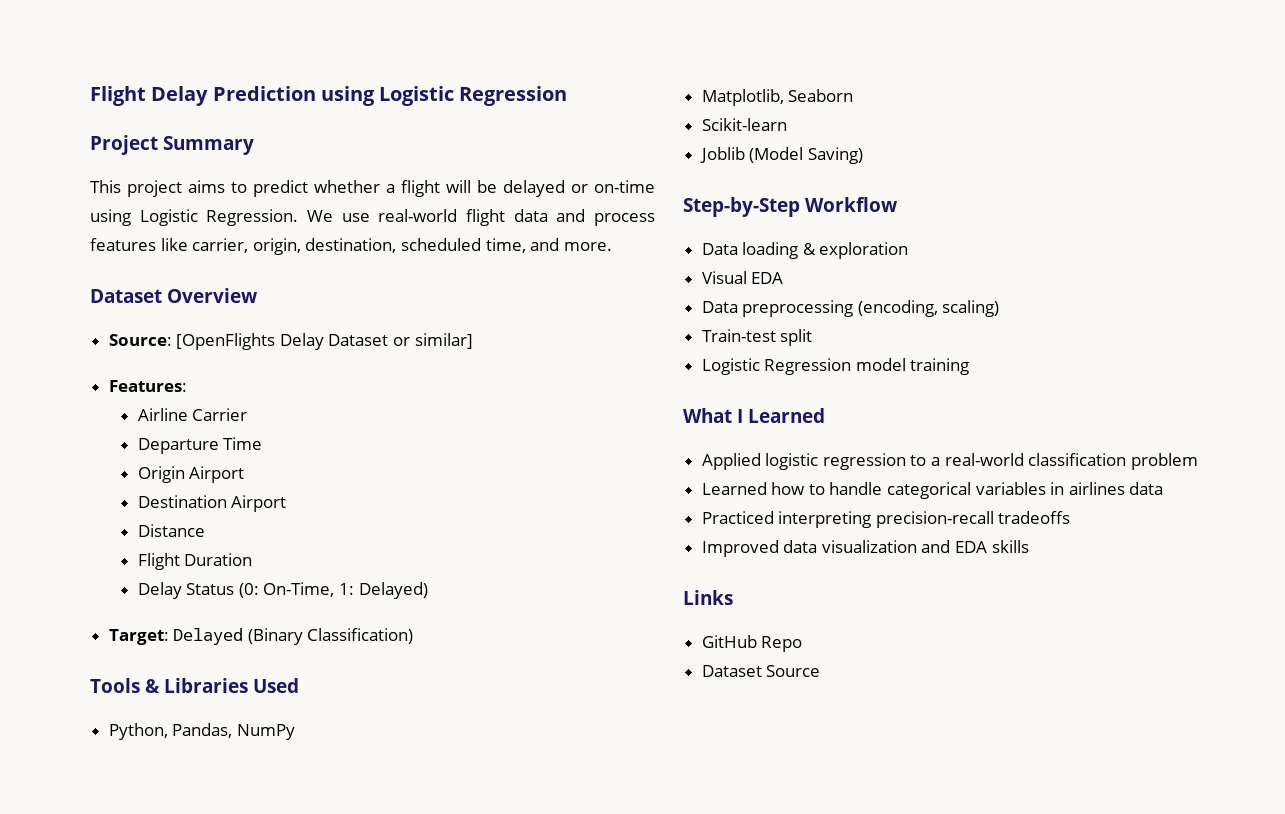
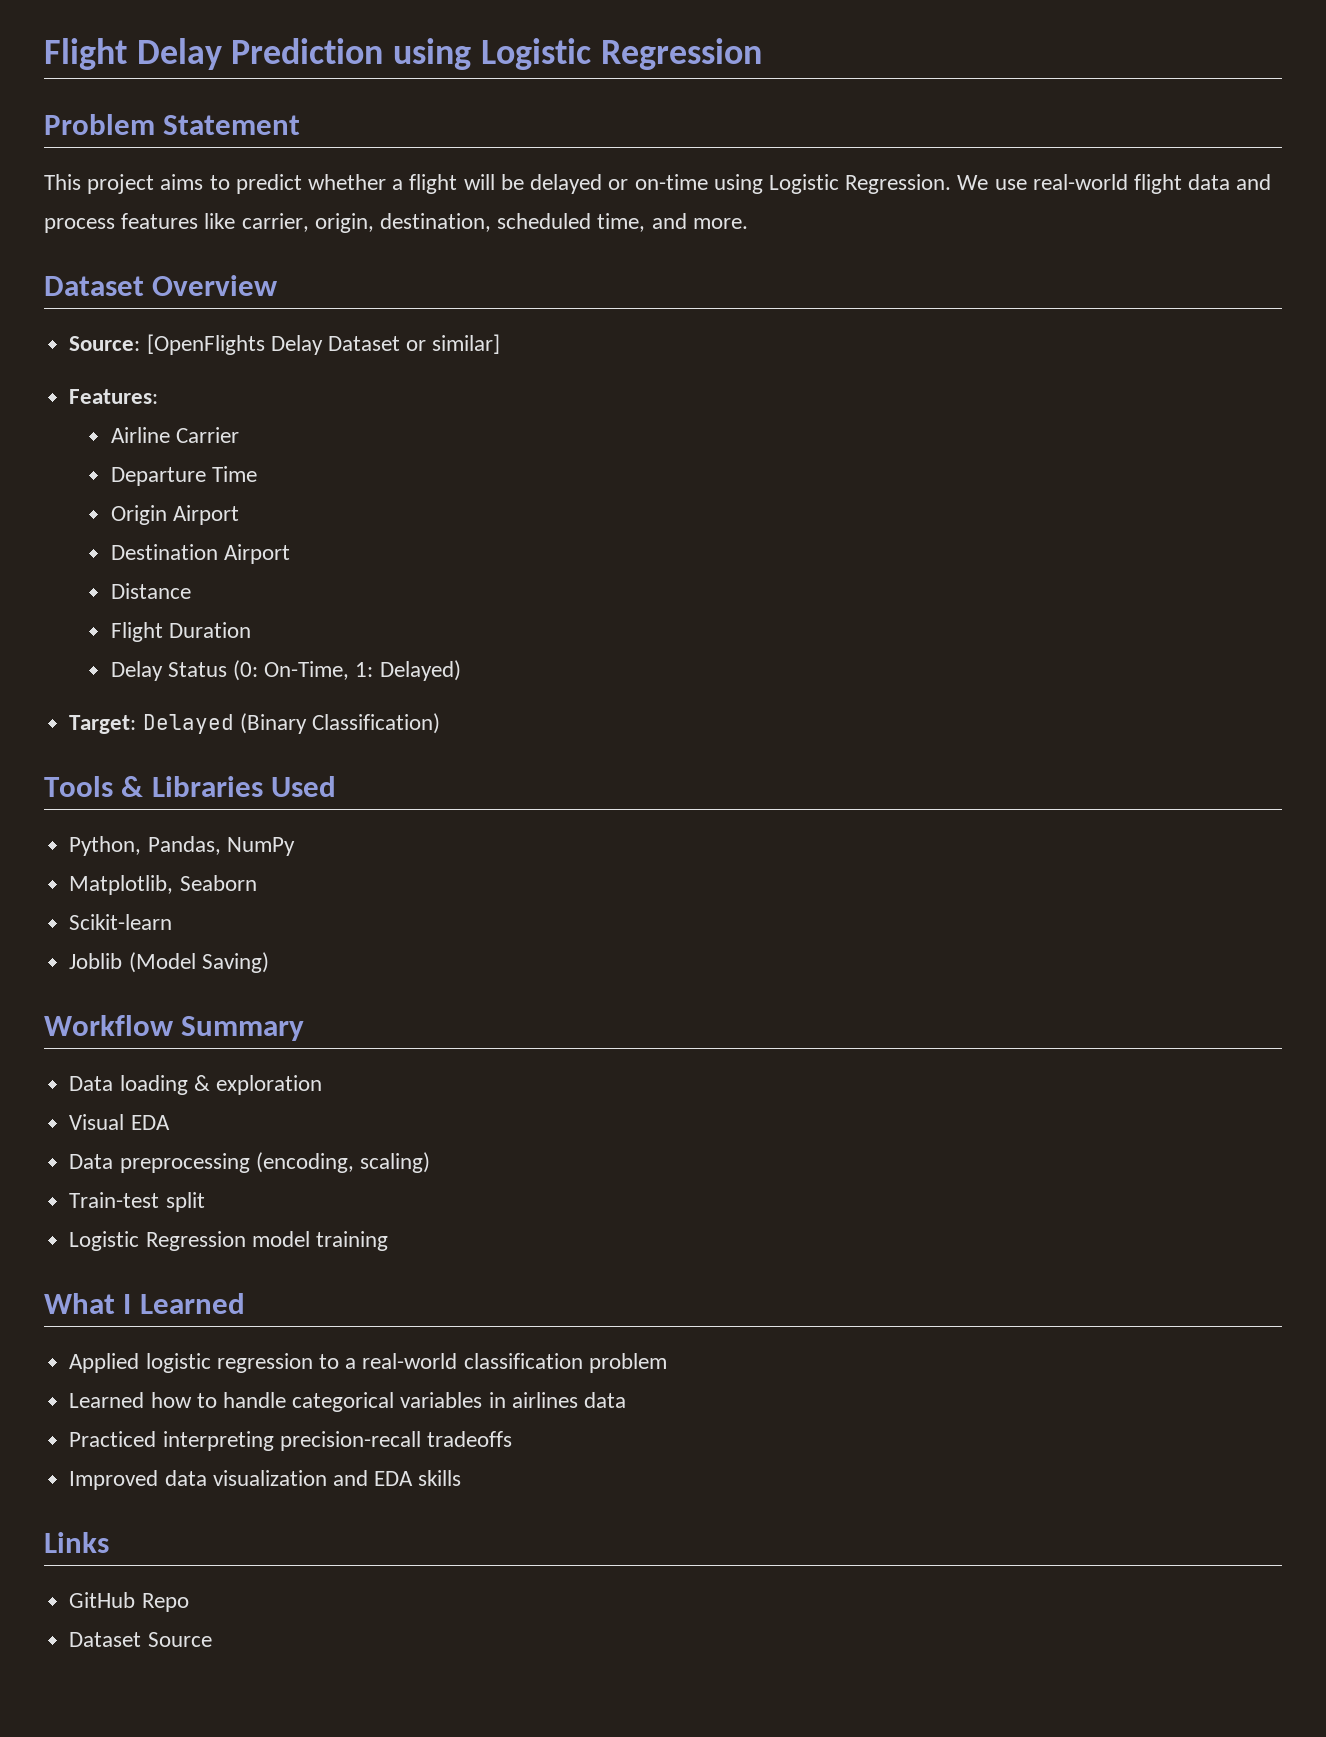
- Project Summary
+ Problem Statement
- Step-by-Step Workflow
+ Workflow Summary

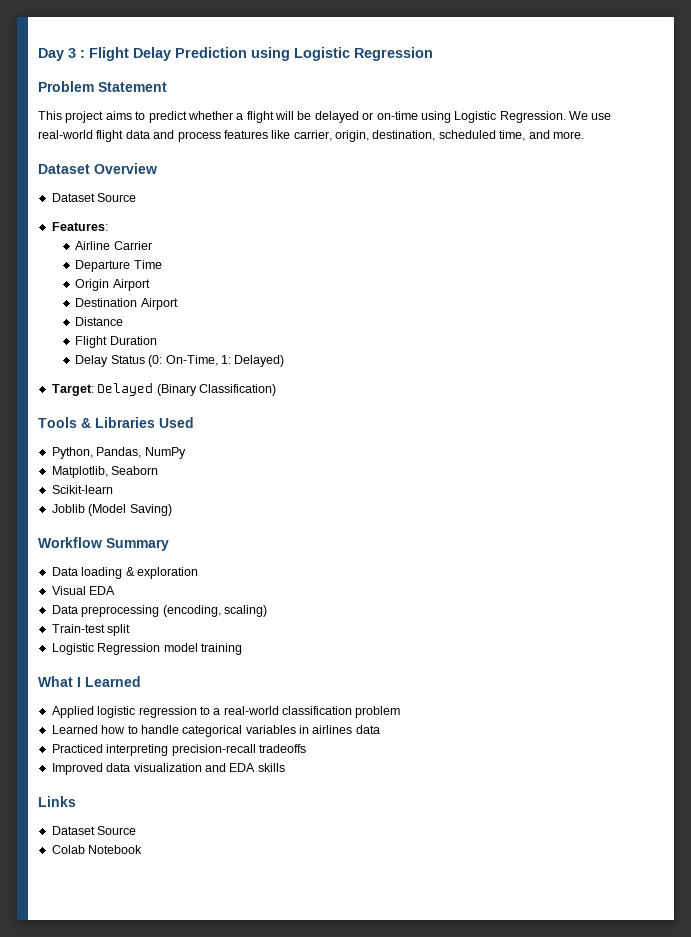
- Flight Delay Prediction using Logistic Regression
+ Day 3 : Flight Delay Prediction using Logistic Regression
  Dataset Overview
- Source: [OpenFlights Delay Dataset or similar]
+ Dataset Source
  Links
- GitHub Repo
  Dataset Source
+ Colab Notebook

